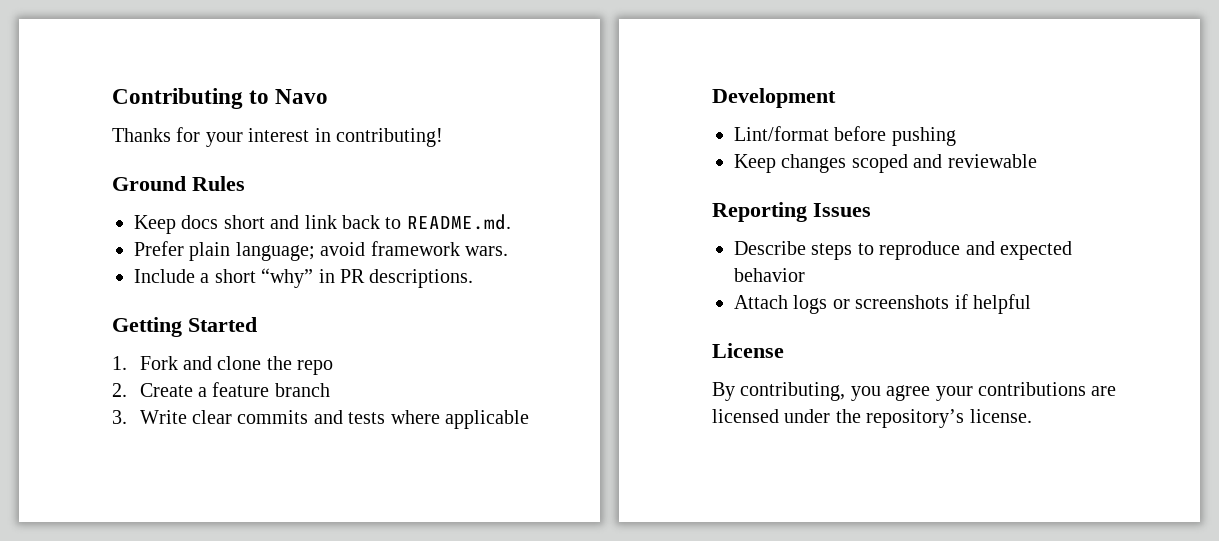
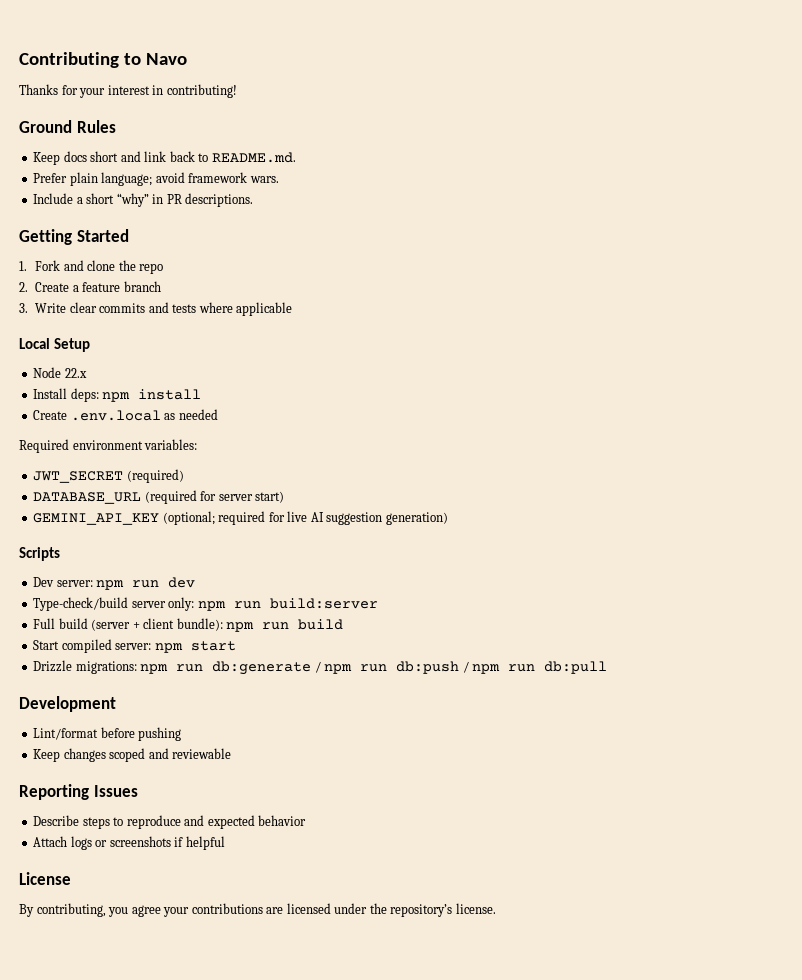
+ Local Setup
+ Node 22.x
+ Install deps: npm install
+ Create .env.local as needed
+ Required environment variables:
+ JWT_SECRET (required)
+ DATABASE_URL (required for server start)
+ GEMINI_API_KEY (optional; required for live AI suggestion generation)
+ Scripts
+ Dev server: npm run dev
+ Type-check/build server only: npm run build:server
+ Full build (server + client bundle): npm run build
+ Start compiled server: npm start
+ Drizzle migrations: npm run db:generate / npm run db:push / npm run db:pull

